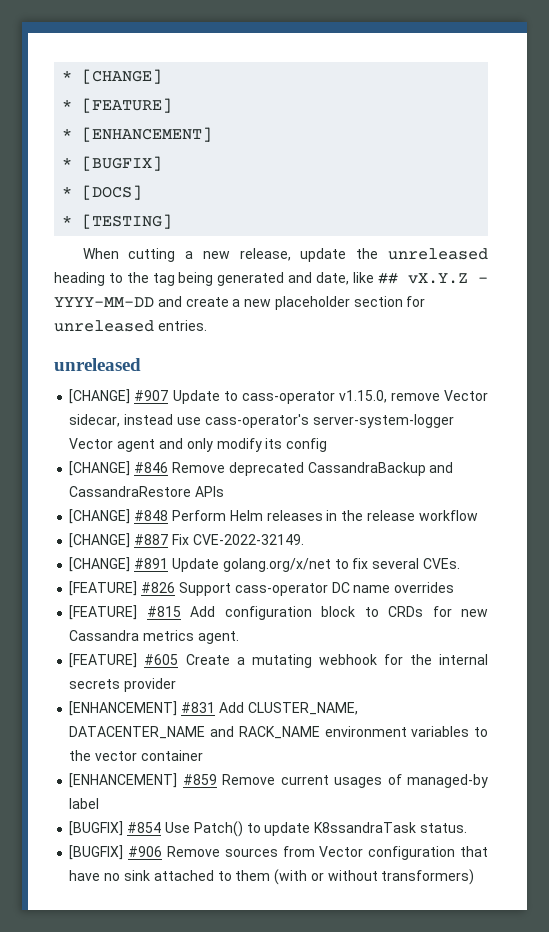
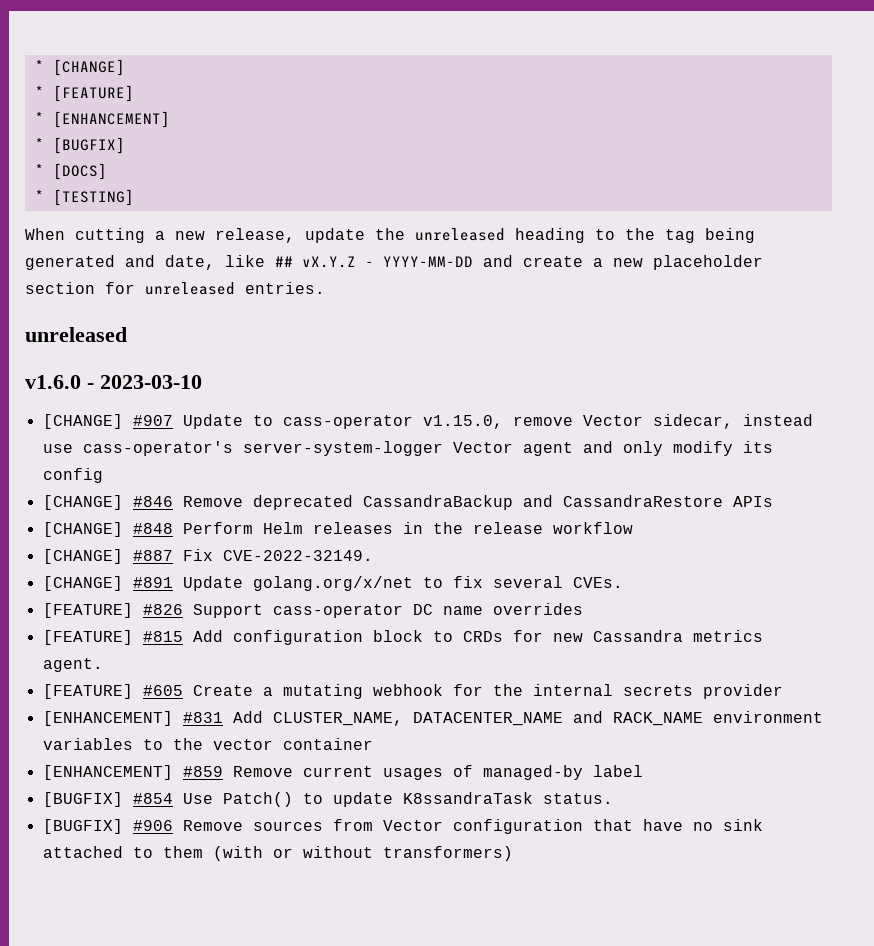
+ v1.6.0 - 2023-03-10

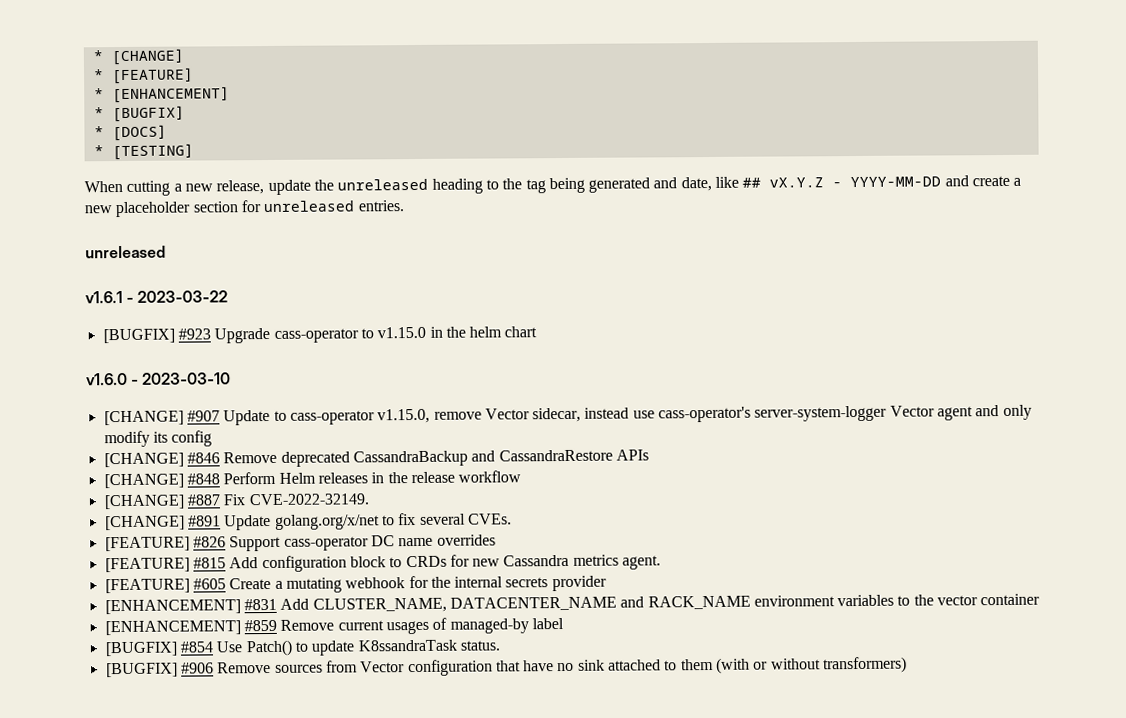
+ v1.6.1 - 2023-03-22
+ [BUGFIX] #923 Upgrade cass-operator to v1.15.0 in the helm chart

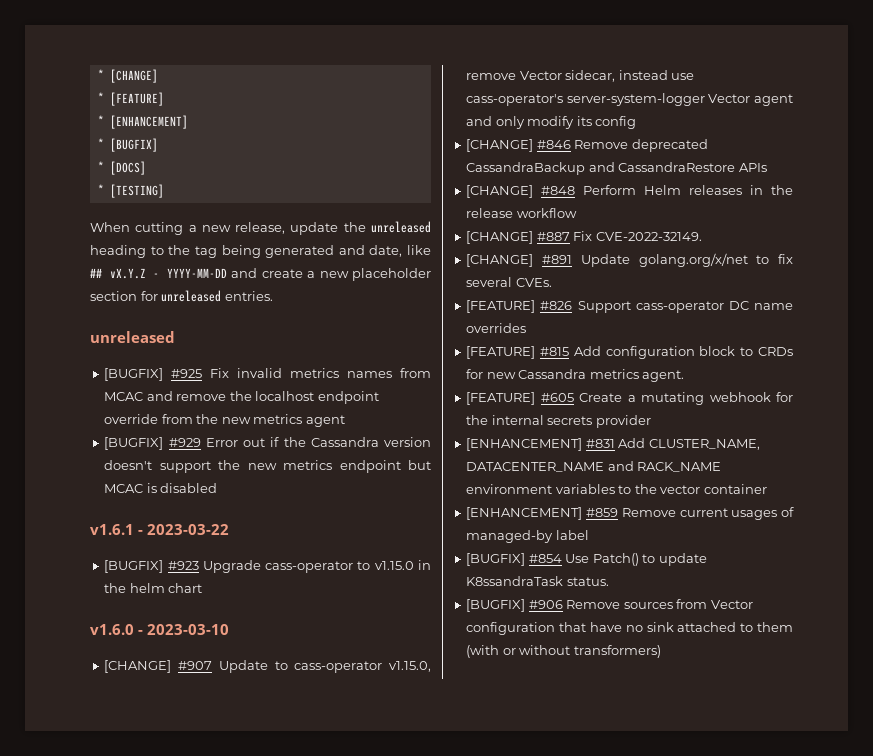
+ [BUGFIX] #925 Fix invalid metrics names from MCAC and remove the localhost endpoint override from the new metrics agent
+ [BUGFIX] #929 Error out if the Cassandra version doesn't support the new metrics endpoint but MCAC is disabled

